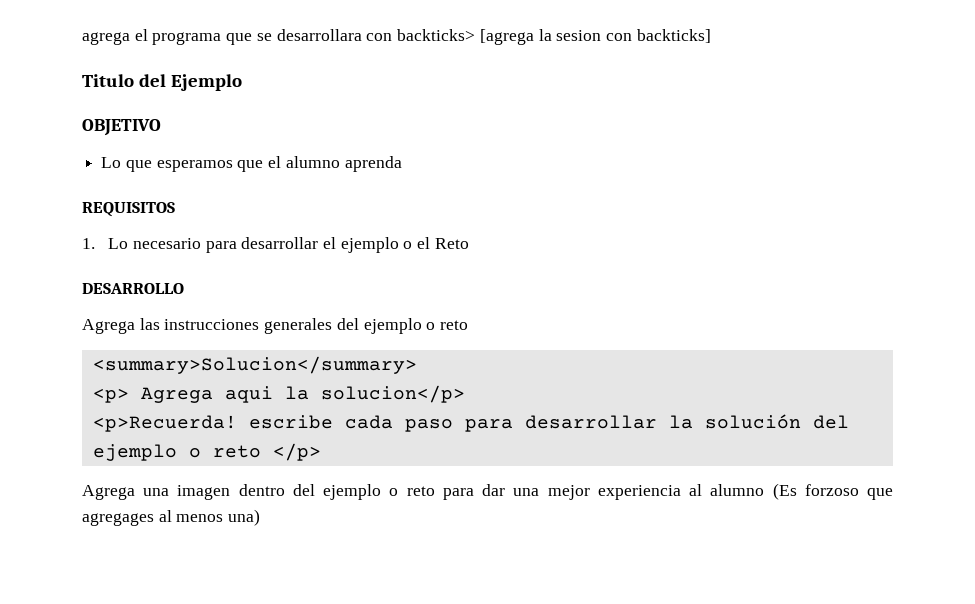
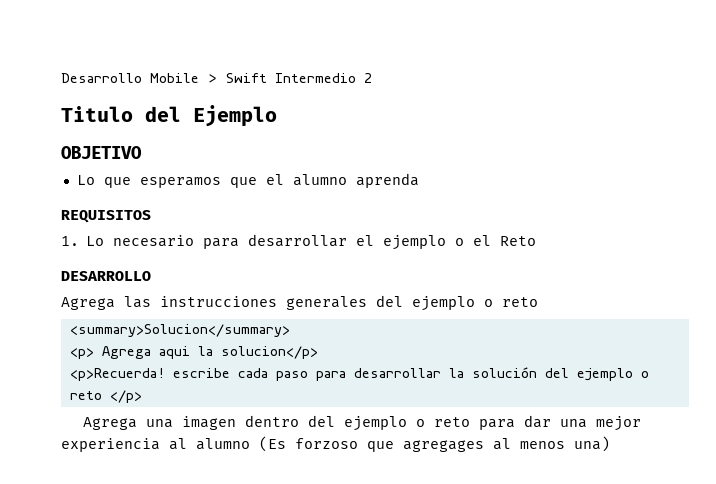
- agrega el programa que se desarrollara con backticks> [agrega la sesion con backticks]
+ Desarrollo Mobile > Swift Intermedio 2

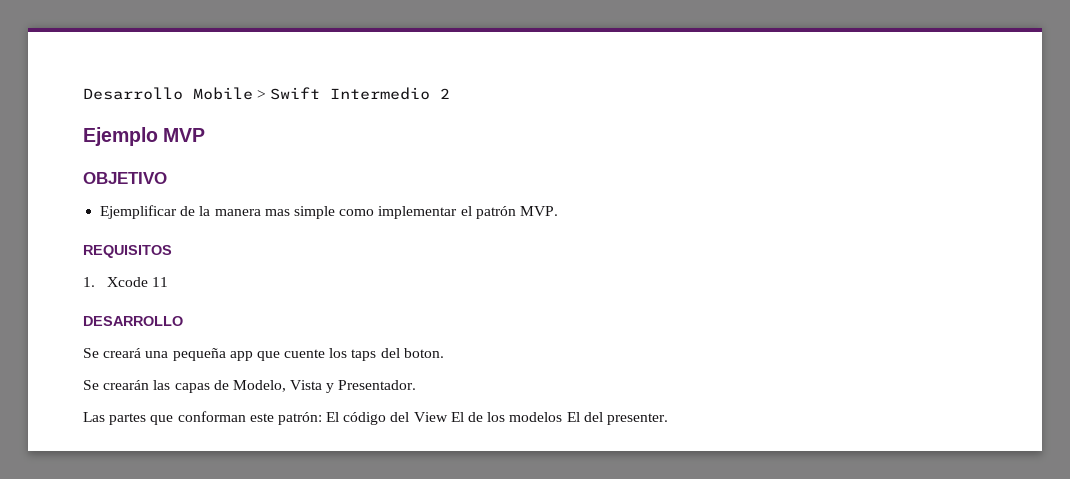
- Titulo del Ejemplo
+ Ejemplo MVP
- Lo que esperamos que el alumno aprenda
+ Ejemplificar de la manera mas simple como implementar el patrón MVP.
  REQUISITOS
- 1. Lo necesario para desarrollar el ejemplo o el Reto
+ 1. Xcode 11
  DESARROLLO
- Agrega las instrucciones generales del ejemplo o reto
- <summary>Solucion</summary>
- <p> Agrega aqui la solucion</p>
- <p>Recuerda! escribe cada paso para desarrollar la solución del ejemplo o reto </p>
- Agrega una imagen dentro del ejemplo o reto para dar una mejor experiencia al alumno (Es forzoso que agregages al menos una)
+ Se creará una pequeña app que cuente los taps del boton.
+ Se crearán las capas de Modelo, Vista y Presentador.
+ Las partes que conforman este patrón: El código del View El de los modelos El del presenter.

